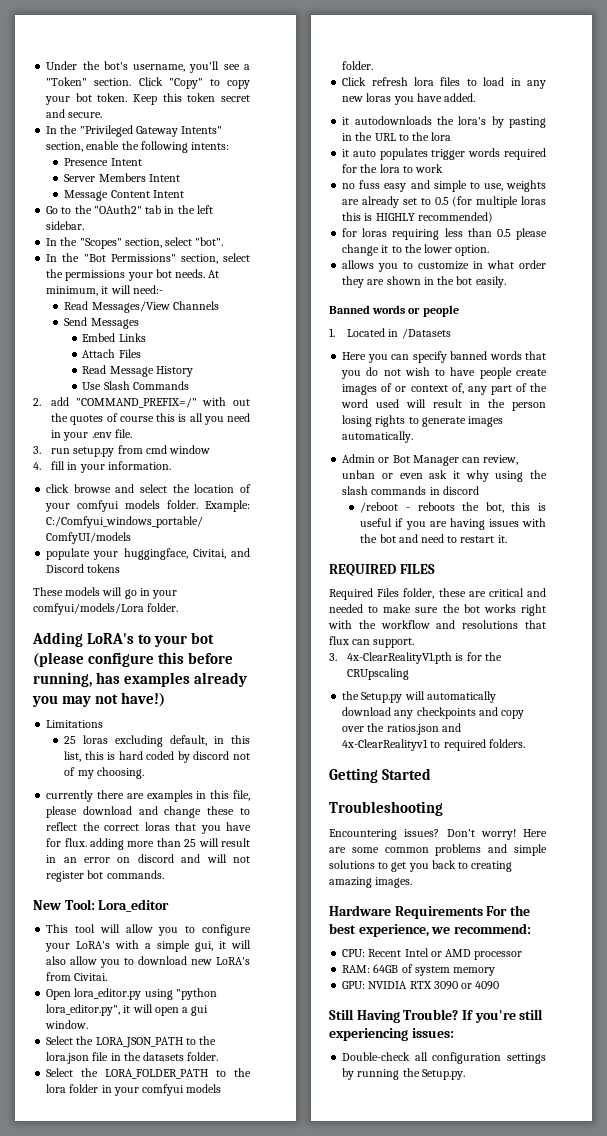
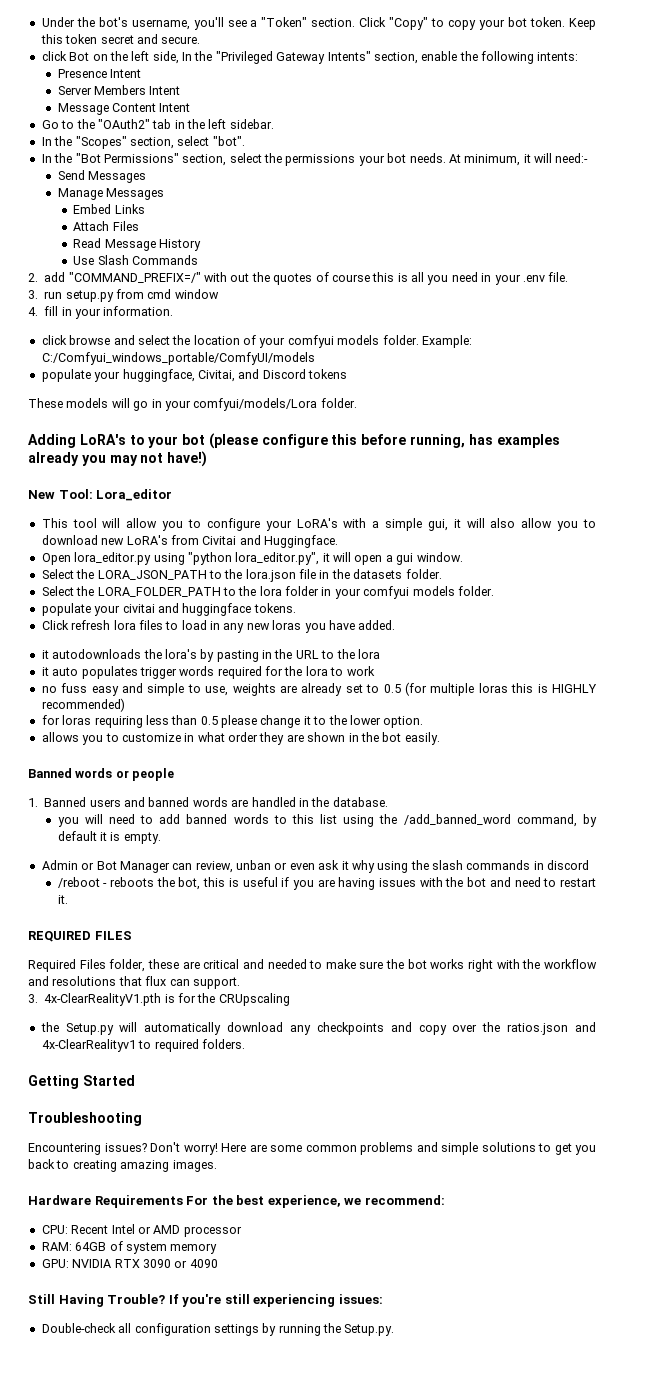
- In the "Privileged Gateway Intents" section, enable the following intents:
+ click Bot on the left side, In the "Privileged Gateway Intents" section, enable the following intents:
- Read Messages/View Channels
  Send Messages
+ Manage Messages
- Limitations
- 25 loras excluding default, in this list, this is hard coded by discord not of my choosing.
- currently there are examples in this file, please download and change these to reflect the correct loras that you have for flux. adding more than 25 will result in an error on discord and will not register bot commands.
- This tool will allow you to configure your LoRA's with a simple gui, it will also allow you to download new LoRA's from Civitai.
+ This tool will allow you to configure your LoRA's with a simple gui, it will also allow you to download new LoRA's from Civitai and Huggingface.
+ populate your civitai and huggingface tokens.
- 1. Located in /Datasets
- Here you can specify banned words that you do not wish to have people create images of or context of, any part of the word used will result in the person losing rights to generate images automatically.
+ 1. Banned users and banned words are handled in the database.
+ you will need to add banned words to this list using the /add_banned_word command, by default it is empty.

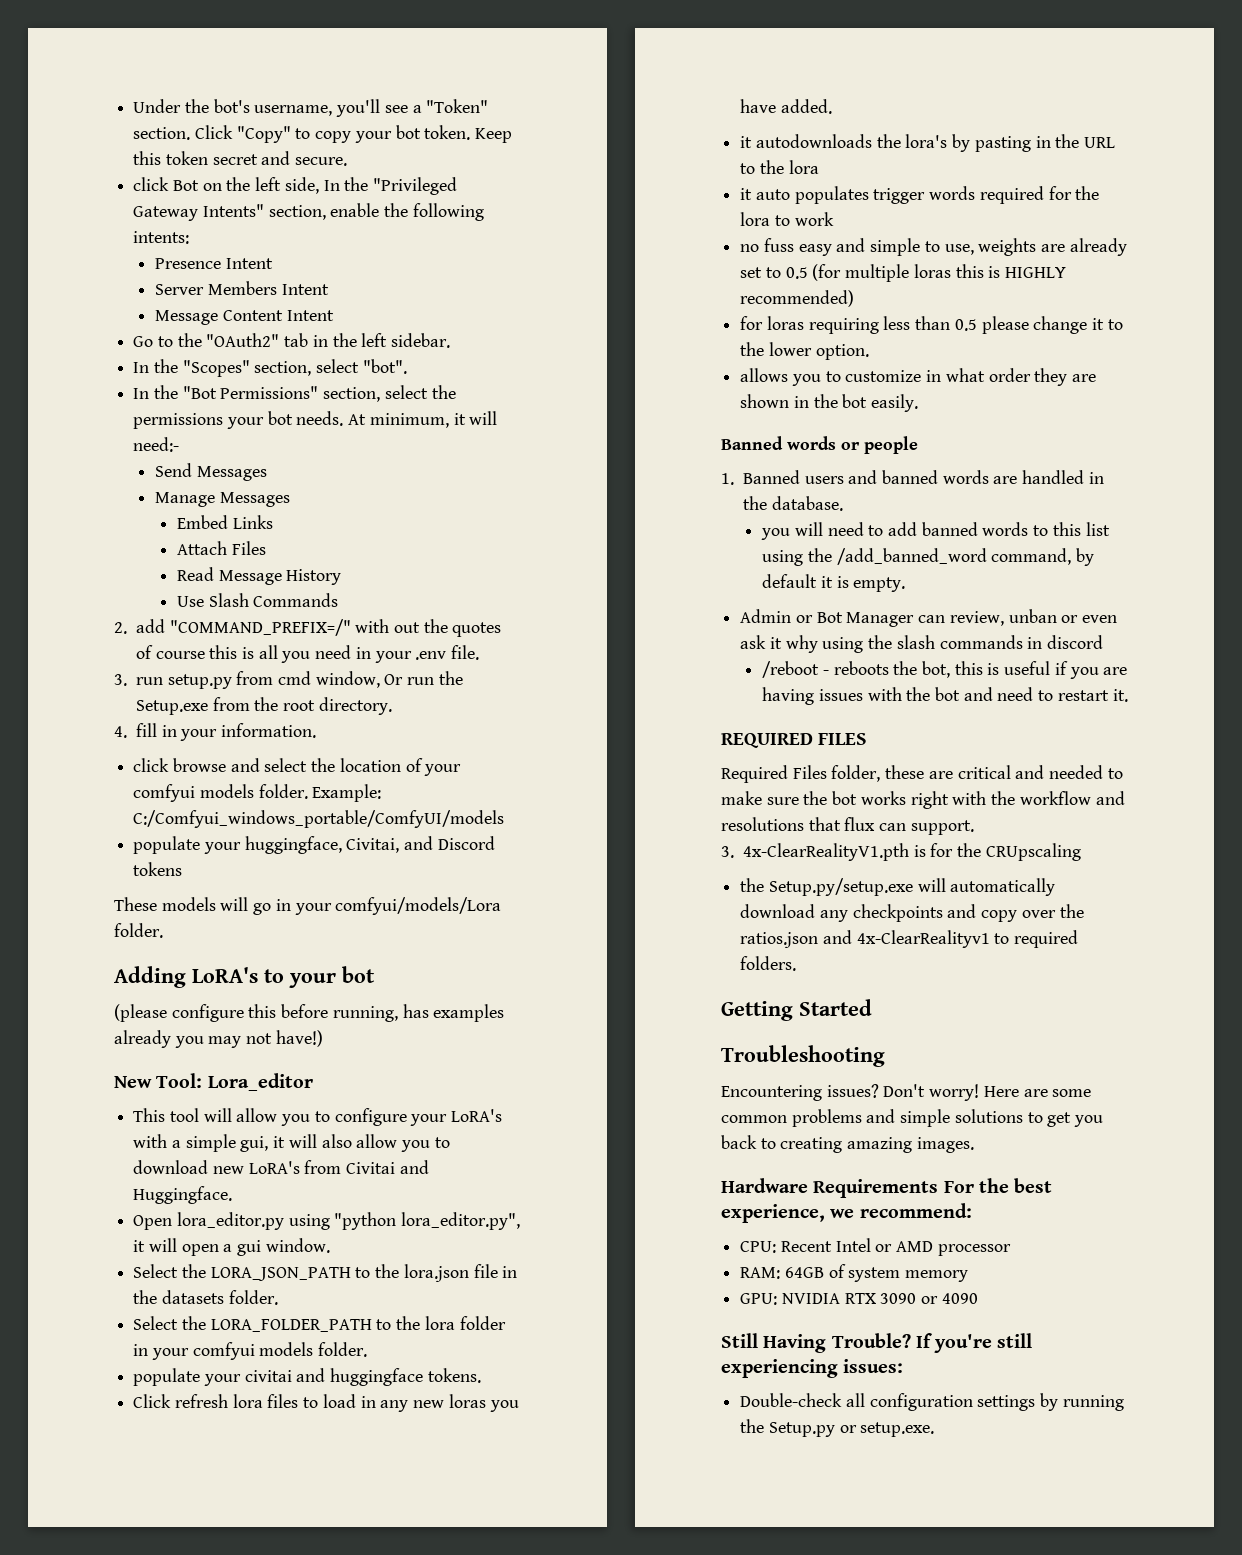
- 3. run setup.py from cmd window
+ 3. run setup.py from cmd window, Or run the Setup.exe from the root directory.
- Adding LoRA's to your bot (please configure this before running, has examples already you may not have!)
+ Adding LoRA's to your bot
+ (please configure this before running, has examples already you may not have!)
- the Setup.py will automatically download any checkpoints and copy over the ratios.json and 4x-ClearRealityv1 to required folders.
+ the Setup.py/setup.exe will automatically download any checkpoints and copy over the ratios.json and 4x-ClearRealityv1 to required folders.
- Double-check all configuration settings by running the Setup.py.
+ Double-check all configuration settings by running the Setup.py or setup.exe.

